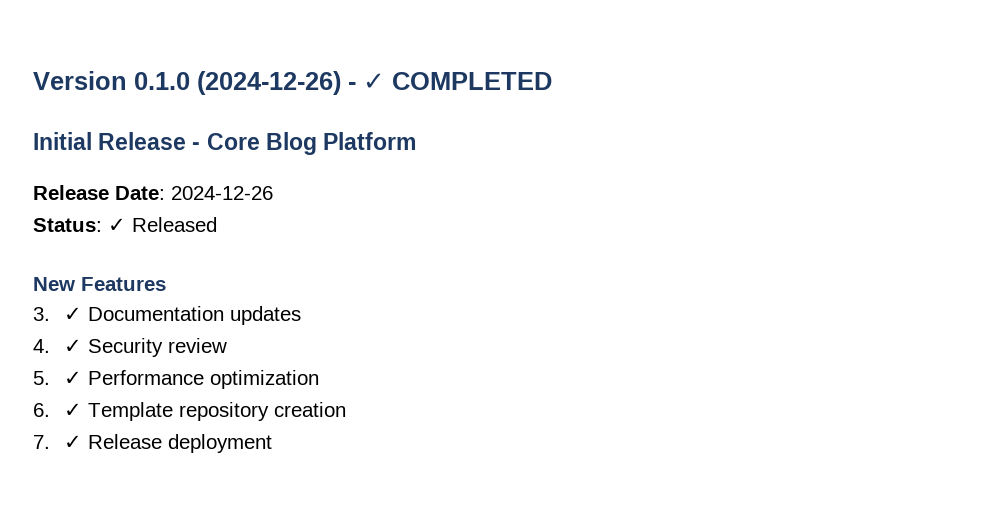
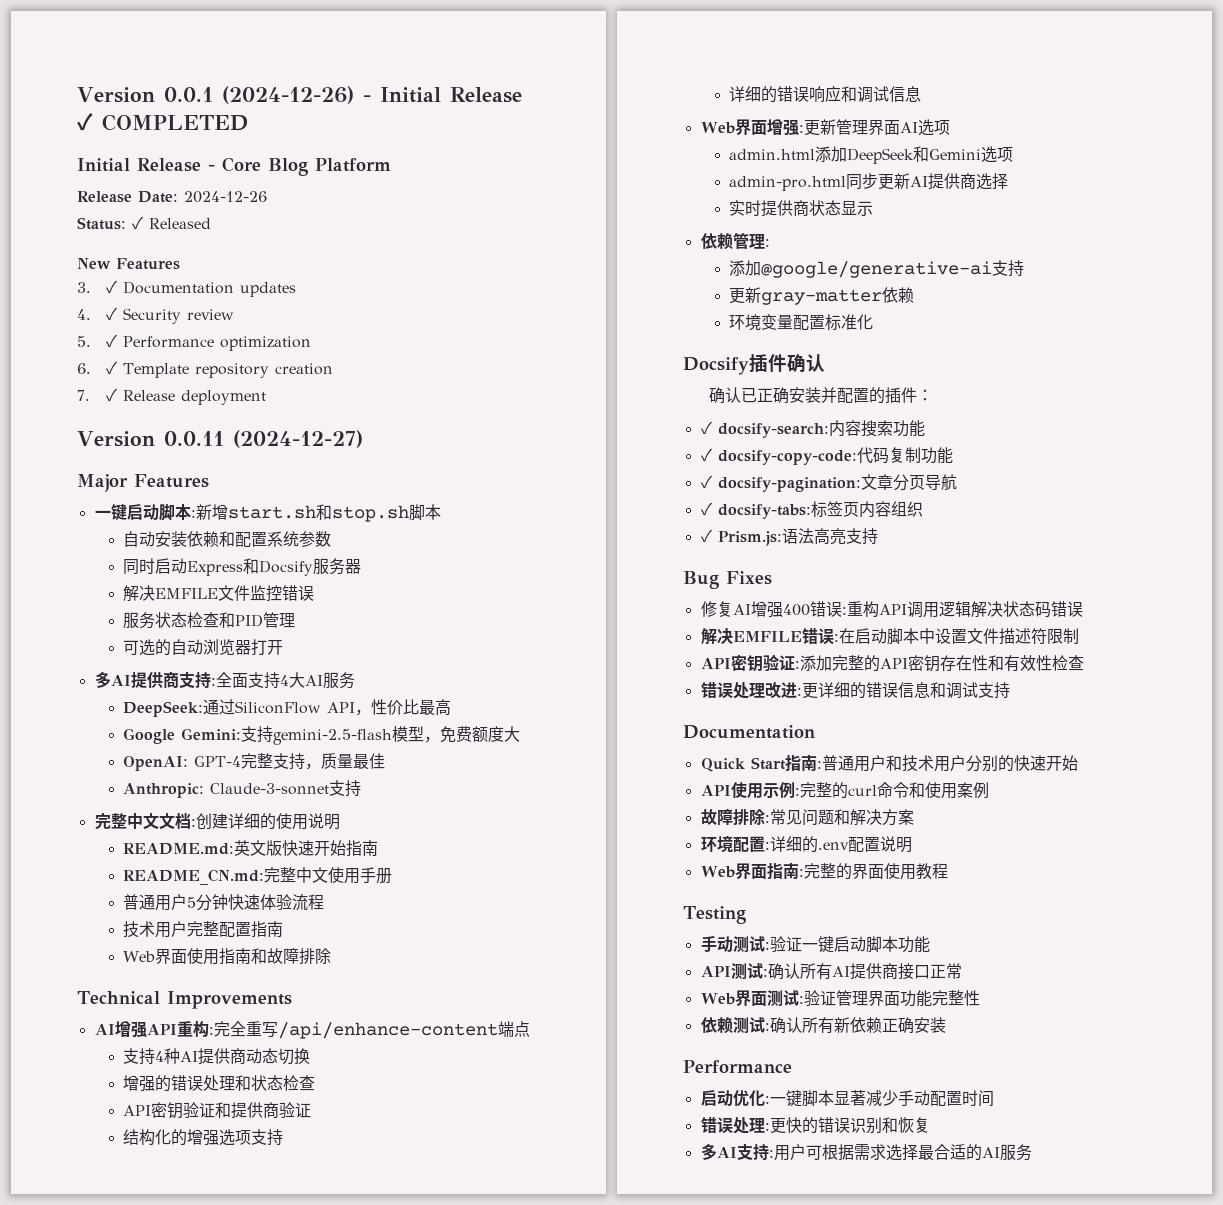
- Version 0.1.0 (2024-12-26) - ✓ COMPLETED
+ Version 0.0.1 (2024-12-26) - Initial Release ✓ COMPLETED
+ Version 0.0.11 (2024-12-27)
+ Major Features
+ 一键启动脚本:新增start.sh和stop.sh脚本
+ 自动安装依赖和配置系统参数
+ 同时启动Express和Docsify服务器
+ 解决EMFILE文件监控错误
+ 服务状态检查和PID管理
+ 可选的自动浏览器打开
+ 多AI提供商支持:全面支持4大AI服务
+ DeepSeek:通过SiliconFlow API，性价比最高
+ Google Gemini:支持gemini-2.5-flash模型，免费额度大
+ OpenAI: GPT-4完整支持，质量最佳
+ Anthropic: Claude-3-sonnet支持
+ 完整中文文档:创建详细的使用说明
+ README.md:英文版快速开始指南
+ README_CN.md:完整中文使用手册
+ 普通用户5分钟快速体验流程
+ 技术用户完整配置指南
+ Web界面使用指南和故障排除
+ Technical Improvements
+ AI增强API重构:完全重写/api/enhance-content端点
+ 支持4种AI提供商动态切换
+ 增强的错误处理和状态检查
+ API密钥验证和提供商验证
+ 结构化的增强选项支持
+ 详细的错误响应和调试信息
+ Web界面增强:更新管理界面AI选项
+ admin.html添加DeepSeek和Gemini选项
+ admin-pro.html同步更新AI提供商选择
+ 实时提供商状态显示
+ 依赖管理:
+ 添加@google/generative-ai支持
+ 更新gray-matter依赖
+ 环境变量配置标准化
+ Docsify插件确认
+ 确认已正确安装并配置的插件：
+ ✓ docsify-search:内容搜索功能
+ ✓ docsify-copy-code:代码复制功能
+ ✓ docsify-pagination:文章分页导航
+ ✓ docsify-tabs:标签页内容组织
+ ✓ Prism.js:语法高亮支持
+ Bug Fixes
+ 修复AI增强400错误:重构API调用逻辑解决状态码错误
+ 解决EMFILE错误:在启动脚本中设置文件描述符限制
+ API密钥验证:添加完整的API密钥存在性和有效性检查
+ 错误处理改进:更详细的错误信息和调试支持
+ Documentation
+ Quick Start指南:普通用户和技术用户分别的快速开始
+ API使用示例:完整的curl命令和使用案例
+ 故障排除:常见问题和解决方案
+ 环境配置:详细的.env配置说明
+ Web界面指南:完整的界面使用教程
+ Testing
+ 手动测试:验证一键启动脚本功能
+ API测试:确认所有AI提供商接口正常
+ Web界面测试:验证管理界面功能完整性
+ 依赖测试:确认所有新依赖正确安装
+ Performance
+ 启动优化:一键脚本显著减少手动配置时间
+ 错误处理:更快的错误识别和恢复
+ 多AI支持:用户可根据需求选择最合适的AI服务

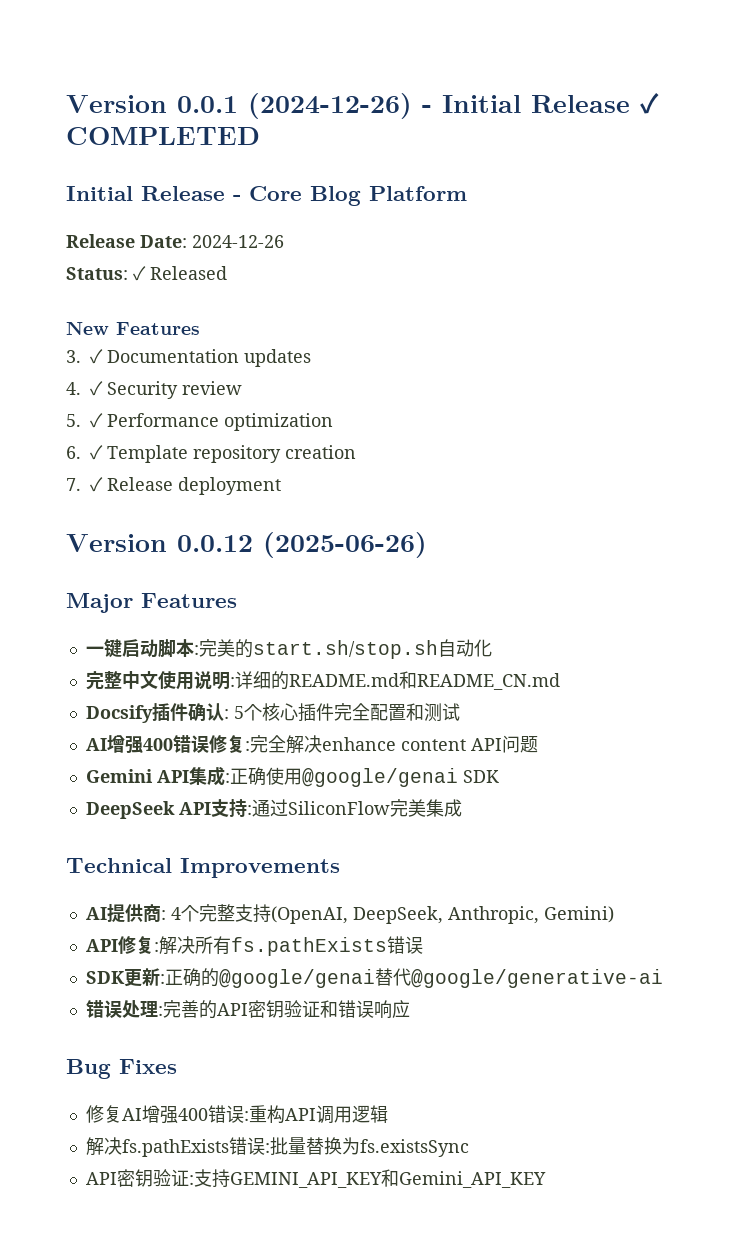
- Version 0.0.11 (2024-12-27)
+ Version 0.0.12 (2025-06-26)
- 一键启动脚本:新增start.sh和stop.sh脚本
- 自动安装依赖和配置系统参数
- 同时启动Express和Docsify服务器
- 解决EMFILE文件监控错误
- 服务状态检查和PID管理
- 可选的自动浏览器打开
- 多AI提供商支持:全面支持4大AI服务
- DeepSeek:通过SiliconFlow API，性价比最高
- Google Gemini:支持gemini-2.5-flash模型，免费额度大
- OpenAI: GPT-4完整支持，质量最佳
- Anthropic: Claude-3-sonnet支持
- 完整中文文档:创建详细的使用说明
- README.md:英文版快速开始指南
- README_CN.md:完整中文使用手册
- 普通用户5分钟快速体验流程
- 技术用户完整配置指南
- Web界面使用指南和故障排除
+ 一键启动脚本:完美的start.sh/stop.sh自动化
+ 完整中文使用说明:详细的README.md和README_CN.md
+ Docsify插件确认: 5个核心插件完全配置和测试
+ AI增强400错误修复:完全解决enhance content API问题
+ Gemini API集成:正确使用@google/genai SDK
+ DeepSeek API支持:通过SiliconFlow完美集成
  Technical Improvements
- AI增强API重构:完全重写/api/enhance-content端点
- 支持4种AI提供商动态切换
- 增强的错误处理和状态检查
- API密钥验证和提供商验证
- 结构化的增强选项支持
- 详细的错误响应和调试信息
- Web界面增强:更新管理界面AI选项
- admin.html添加DeepSeek和Gemini选项
- admin-pro.html同步更新AI提供商选择
- 实时提供商状态显示
- 依赖管理:
- 添加@google/generative-ai支持
- 更新gray-matter依赖
- 环境变量配置标准化
- Docsify插件确认
- 确认已正确安装并配置的插件：
- ✓ docsify-search:内容搜索功能
- ✓ docsify-copy-code:代码复制功能
- ✓ docsify-pagination:文章分页导航
- ✓ docsify-tabs:标签页内容组织
- ✓ Prism.js:语法高亮支持
+ AI提供商: 4个完整支持(OpenAI, DeepSeek, Anthropic, Gemini)
+ API修复:解决所有fs.pathExists错误
+ SDK更新:正确的@google/genai替代@google/generative-ai
+ 错误处理:完善的API密钥验证和错误响应
- 修复AI增强400错误:重构API调用逻辑解决状态码错误
- 解决EMFILE错误:在启动脚本中设置文件描述符限制
- API密钥验证:添加完整的API密钥存在性和有效性检查
- 错误处理改进:更详细的错误信息和调试支持
- Documentation
- Quick Start指南:普通用户和技术用户分别的快速开始
- API使用示例:完整的curl命令和使用案例
- 故障排除:常见问题和解决方案
- 环境配置:详细的.env配置说明
- Web界面指南:完整的界面使用教程
- Testing
- 手动测试:验证一键启动脚本功能
- API测试:确认所有AI提供商接口正常
- Web界面测试:验证管理界面功能完整性
- 依赖测试:确认所有新依赖正确安装
- Performance
- 启动优化:一键脚本显著减少手动配置时间
- 错误处理:更快的错误识别和恢复
- 多AI支持:用户可根据需求选择最合适的AI服务
+ 修复AI增强400错误:重构API调用逻辑
+ 解决fs.pathExists错误:批量替换为fs.existsSync
+ API密钥验证:支持GEMINI_API_KEY和Gemini_API_KEY

